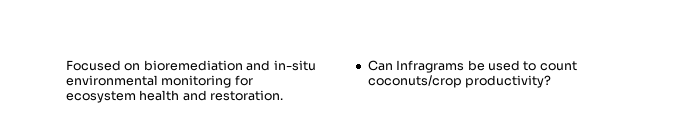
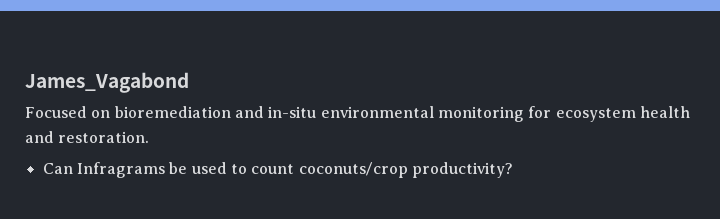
+ James_Vagabond

